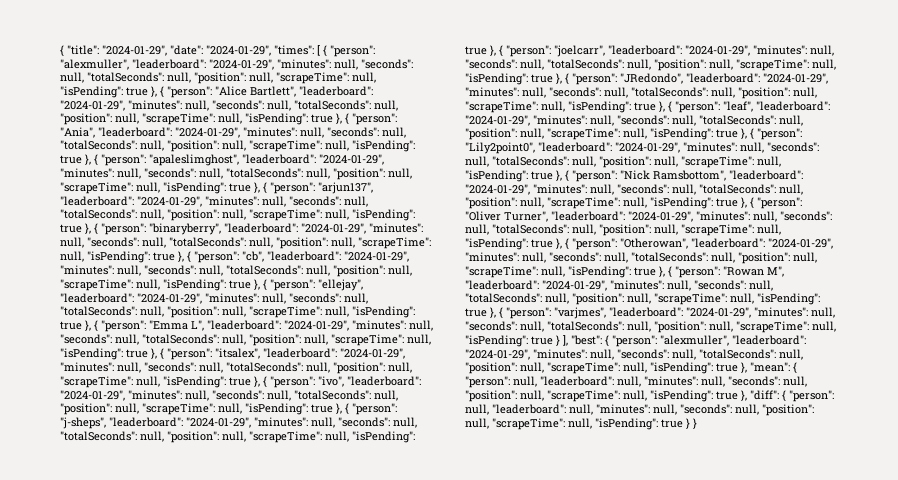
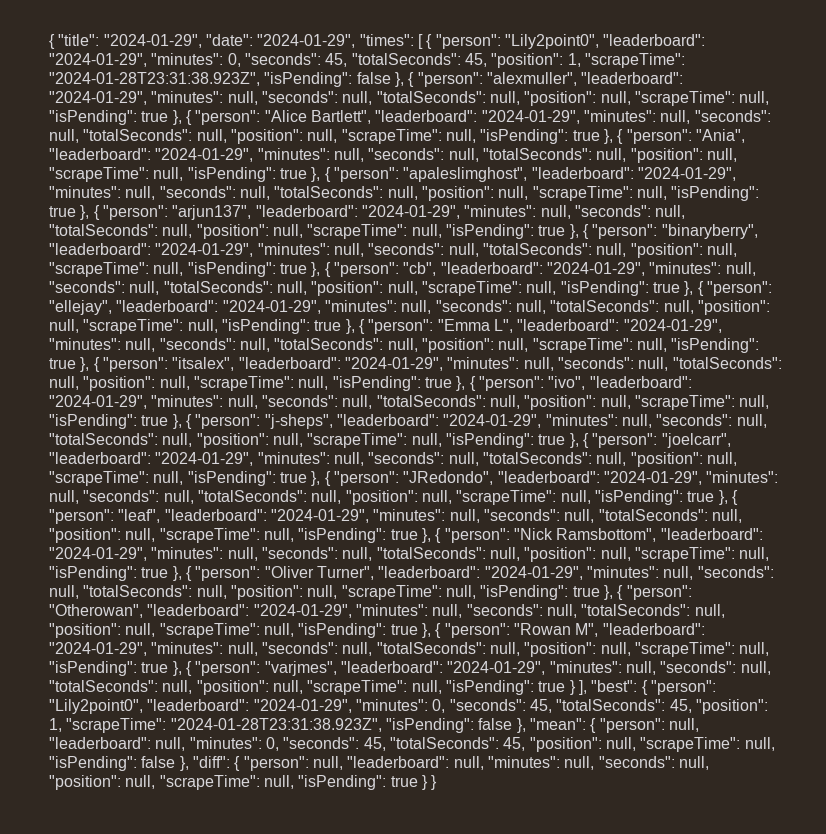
+ "Lily2point0", "leaderboard": "2024-01-29", "minutes": 0, "seconds": 45, "totalSeconds": 45, "position": 1, "scrapeTime": "2024-01-28T23:31:38.923Z", "isPending": false }, { "person":
- "Lily2point0", "leaderboard": "2024-01-29", "minutes": null, "seconds": null, "totalSeconds": null, "position": null, "scrapeTime": null, "isPending": true }, { "person":
- "alexmuller", "leaderboard": "2024-01-29", "minutes": null, "seconds": null, "totalSeconds": null, "position": null, "scrapeTime": null, "isPending": true }, "mean":
+ "Lily2point0", "leaderboard": "2024-01-29", "minutes": 0, "seconds": 45, "totalSeconds": 45, "position": 1, "scrapeTime": "2024-01-28T23:31:38.923Z", "isPending": false }, "mean":
- null, "seconds": null, "position": null, "scrapeTime": null, "isPending": true }, "diff":
+ 0, "seconds": 45, "totalSeconds": 45, "position": null, "scrapeTime": null, "isPending": false }, "diff":

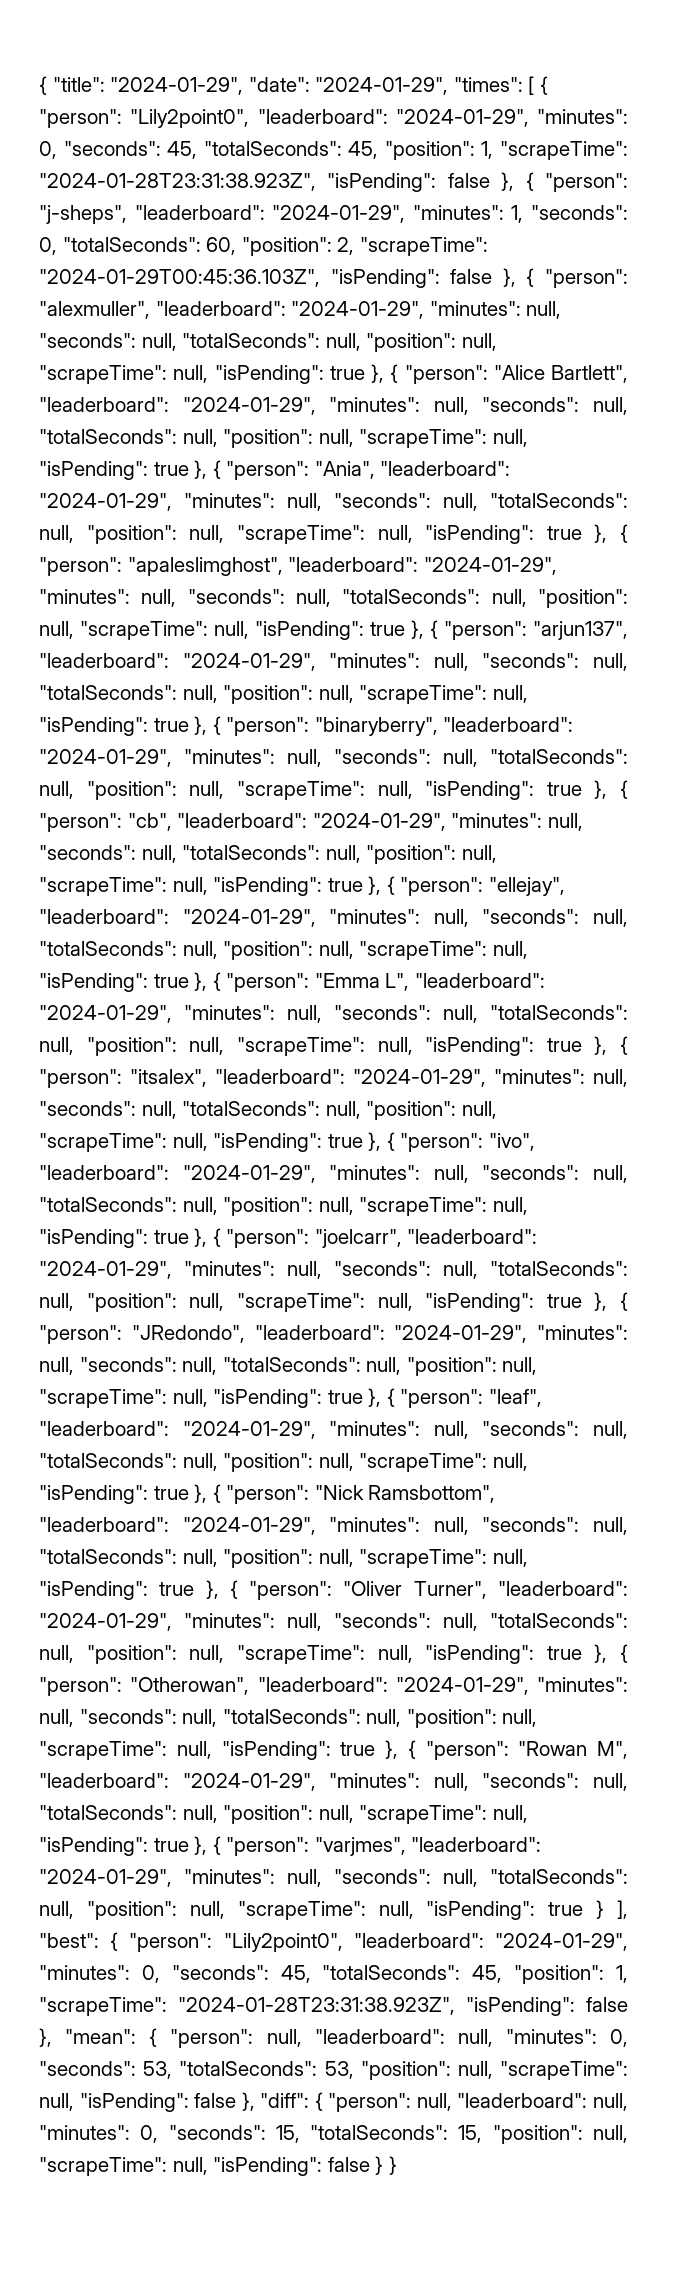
+ "j-sheps", "leaderboard": "2024-01-29", "minutes": 1, "seconds": 0, "totalSeconds": 60, "position": 2, "scrapeTime": "2024-01-29T00:45:36.103Z", "isPending": false }, { "person":
- "j-sheps", "leaderboard": "2024-01-29", "minutes": null, "seconds": null, "totalSeconds": null, "position": null, "scrapeTime": null, "isPending": true }, { "person":
- null, "minutes": 0, "seconds": 45, "totalSeconds": 45, "position":
+ null, "minutes": 0, "seconds": 53, "totalSeconds": 53, "position":
- null, "seconds": null, "position": null, "scrapeTime": null, "isPending": true } }
+ 0, "seconds": 15, "totalSeconds": 15, "position": null, "scrapeTime": null, "isPending": false } }

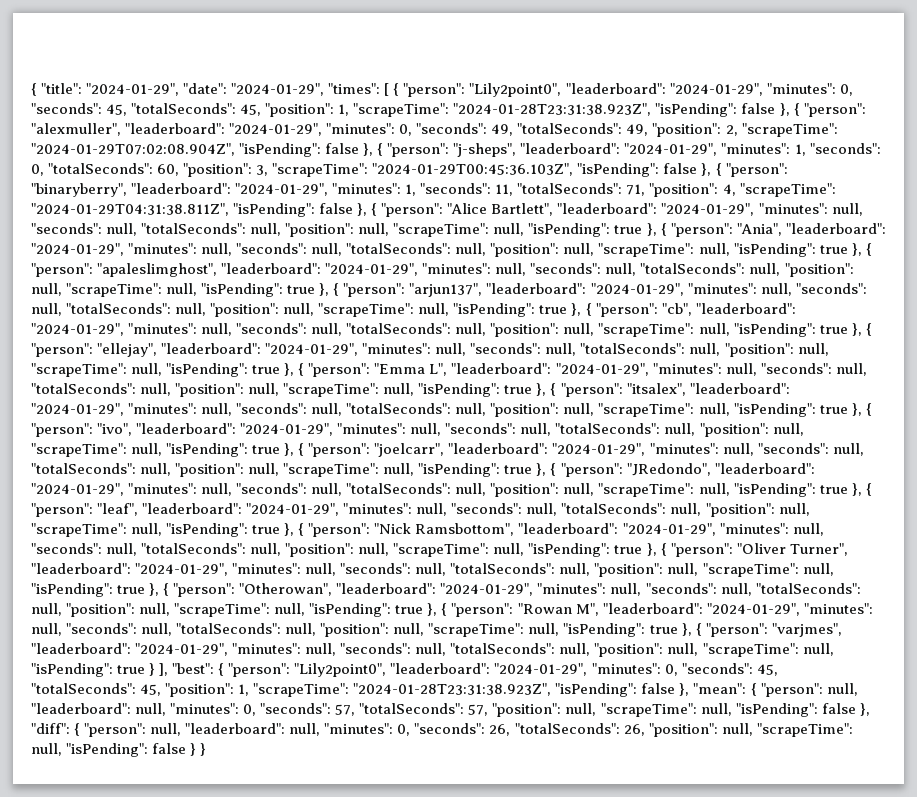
+ "alexmuller", "leaderboard": "2024-01-29", "minutes": 0, "seconds": 49, "totalSeconds": 49, "position": 2, "scrapeTime": "2024-01-29T07:02:08.904Z", "isPending": false }, { "person":
- 2, "scrapeTime":
+ 3, "scrapeTime":
- "alexmuller", "leaderboard": "2024-01-29", "minutes": null, "seconds": null, "totalSeconds": null, "position": null, "scrapeTime": null, "isPending": true }, { "person":
+ "binaryberry", "leaderboard": "2024-01-29", "minutes": 1, "seconds": 11, "totalSeconds": 71, "position": 4, "scrapeTime": "2024-01-29T04:31:38.811Z", "isPending": false }, { "person":
- "binaryberry", "leaderboard": "2024-01-29", "minutes": null, "seconds": null, "totalSeconds": null, "position": null, "scrapeTime": null, "isPending": true }, { "person":
- 53, "totalSeconds": 53, "position":
+ 57, "totalSeconds": 57, "position":
- 15, "totalSeconds": 15, "position":
+ 26, "totalSeconds": 26, "position":

